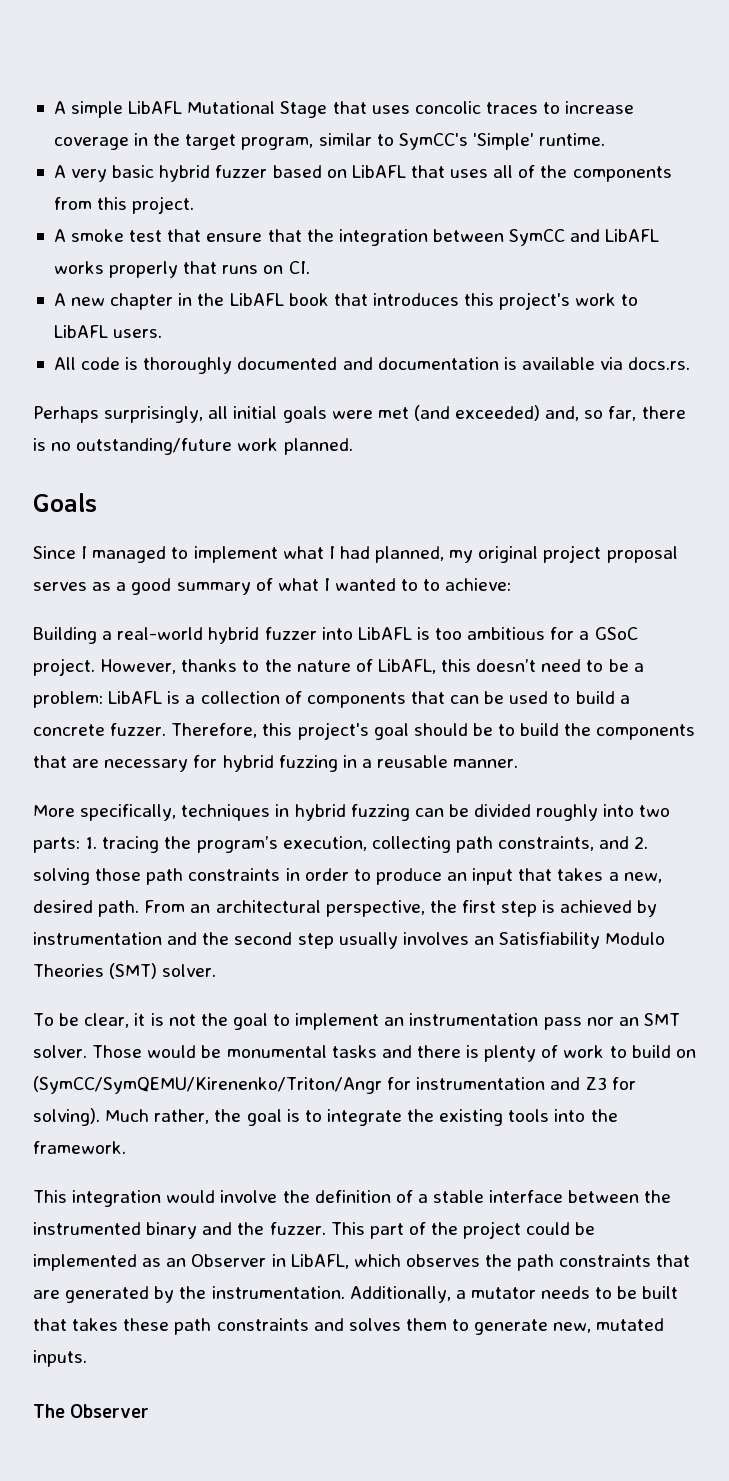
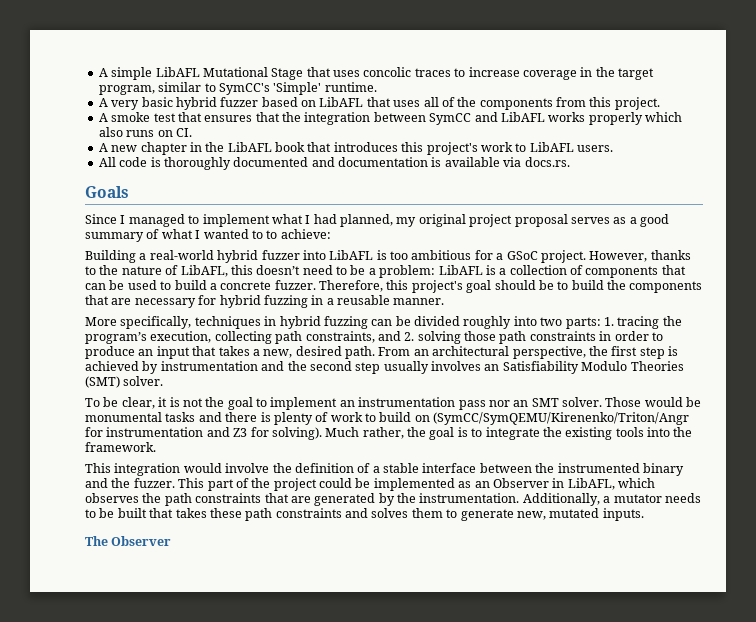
- A smoke test that ensure that the integration between SymCC and LibAFL works properly that runs on CI.
+ A smoke test that ensures that the integration between SymCC and LibAFL works properly which also runs on CI.
- Perhaps surprisingly, all initial goals were met (and exceeded) and, so far, there is no outstanding/future work planned.

